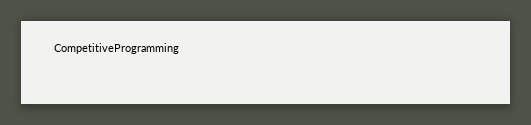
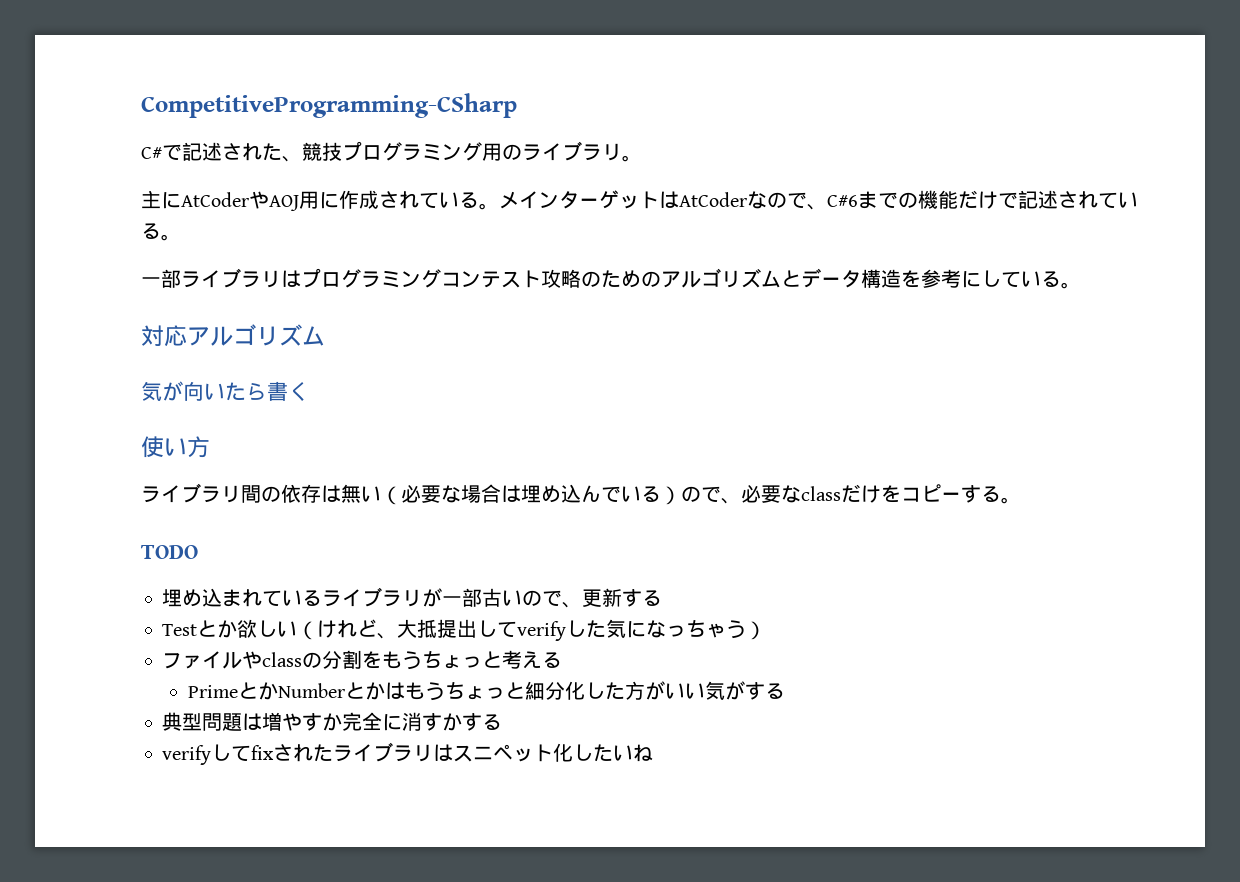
- CompetitiveProgramming
+ CompetitiveProgramming-CSharp
+ C#で記述された、競技プログラミング用のライブラリ。
+ 主にAtCoderやAOJ用に作成されている。メインターゲットはAtCoderなので、C#6までの機能だけで記述されている。
+ 一部ライブラリはプログラミングコンテスト攻略のためのアルゴリズムとデータ構造を参考にしている。
+ 対応アルゴリズム
+ 気が向いたら書く
+ 使い方
+ ライブラリ間の依存は無い（必要な場合は埋め込んでいる）ので、必要なclassだけをコピーする。
+ TODO
+ 埋め込まれているライブラリが一部古いので、更新する
+ Testとか欲しい（けれど、大抵提出してverifyした気になっちゃう）
+ ファイルやclassの分割をもうちょっと考える
+ PrimeとかNumberとかはもうちょっと細分化した方がいい気がする
+ 典型問題は増やすか完全に消すかする
+ verifyしてfixされたライブラリはスニペット化したいね

